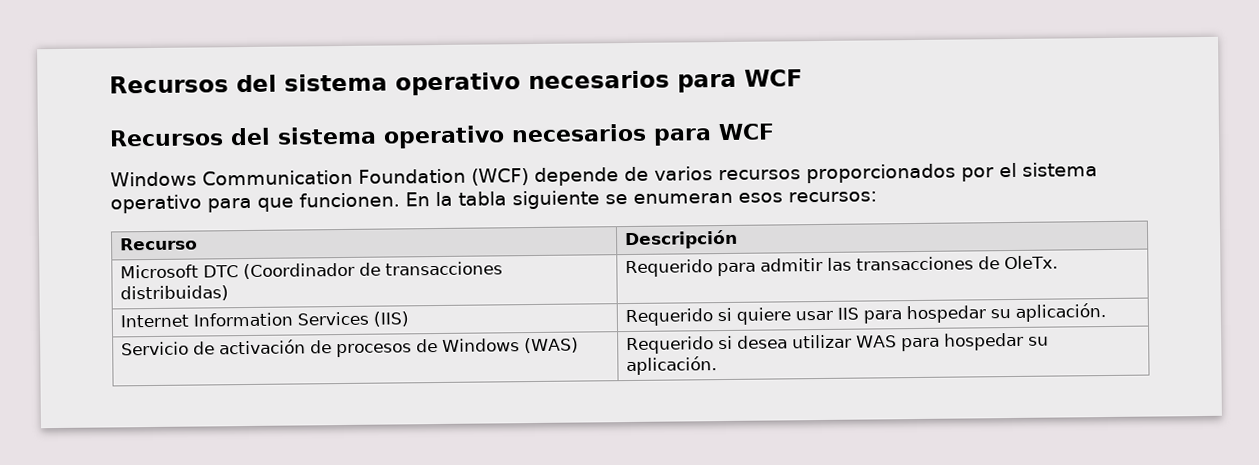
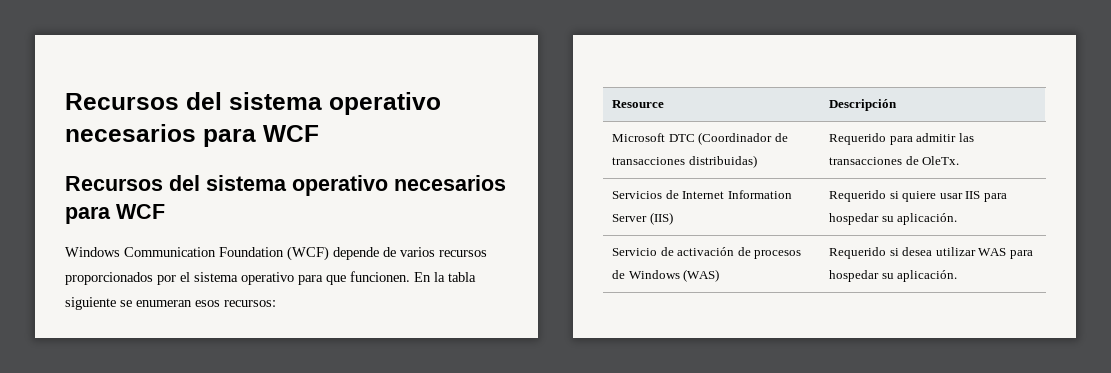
- Recurso | Descripción
+ Resource | Descripción
- Internet Information Services (IIS) | Requerido si quiere usar IIS para hospedar su aplicación.
+ Servicios de Internet Information Server (IIS) | Requerido si quiere usar IIS para hospedar su aplicación.

